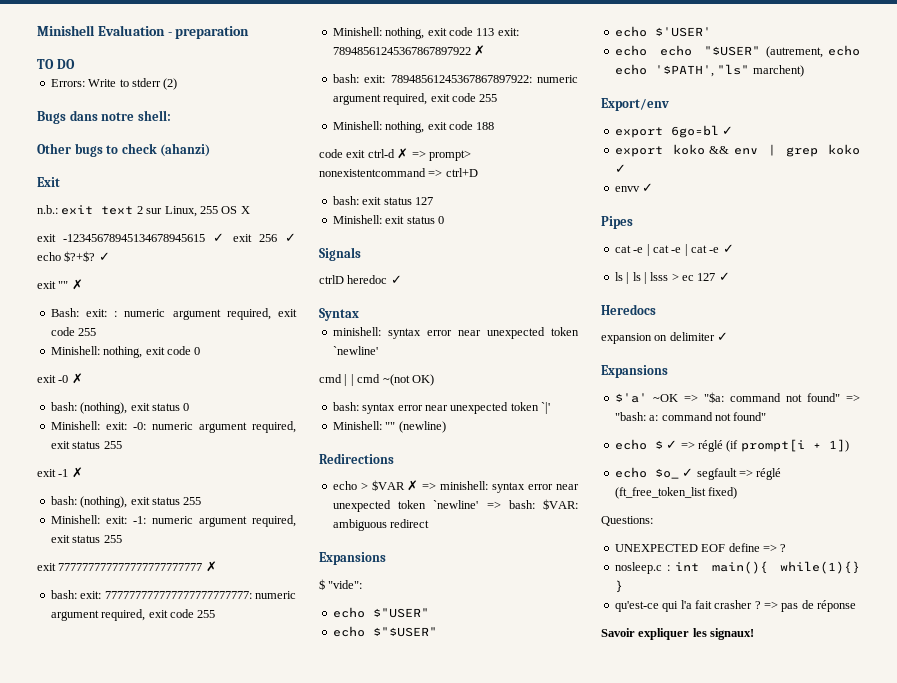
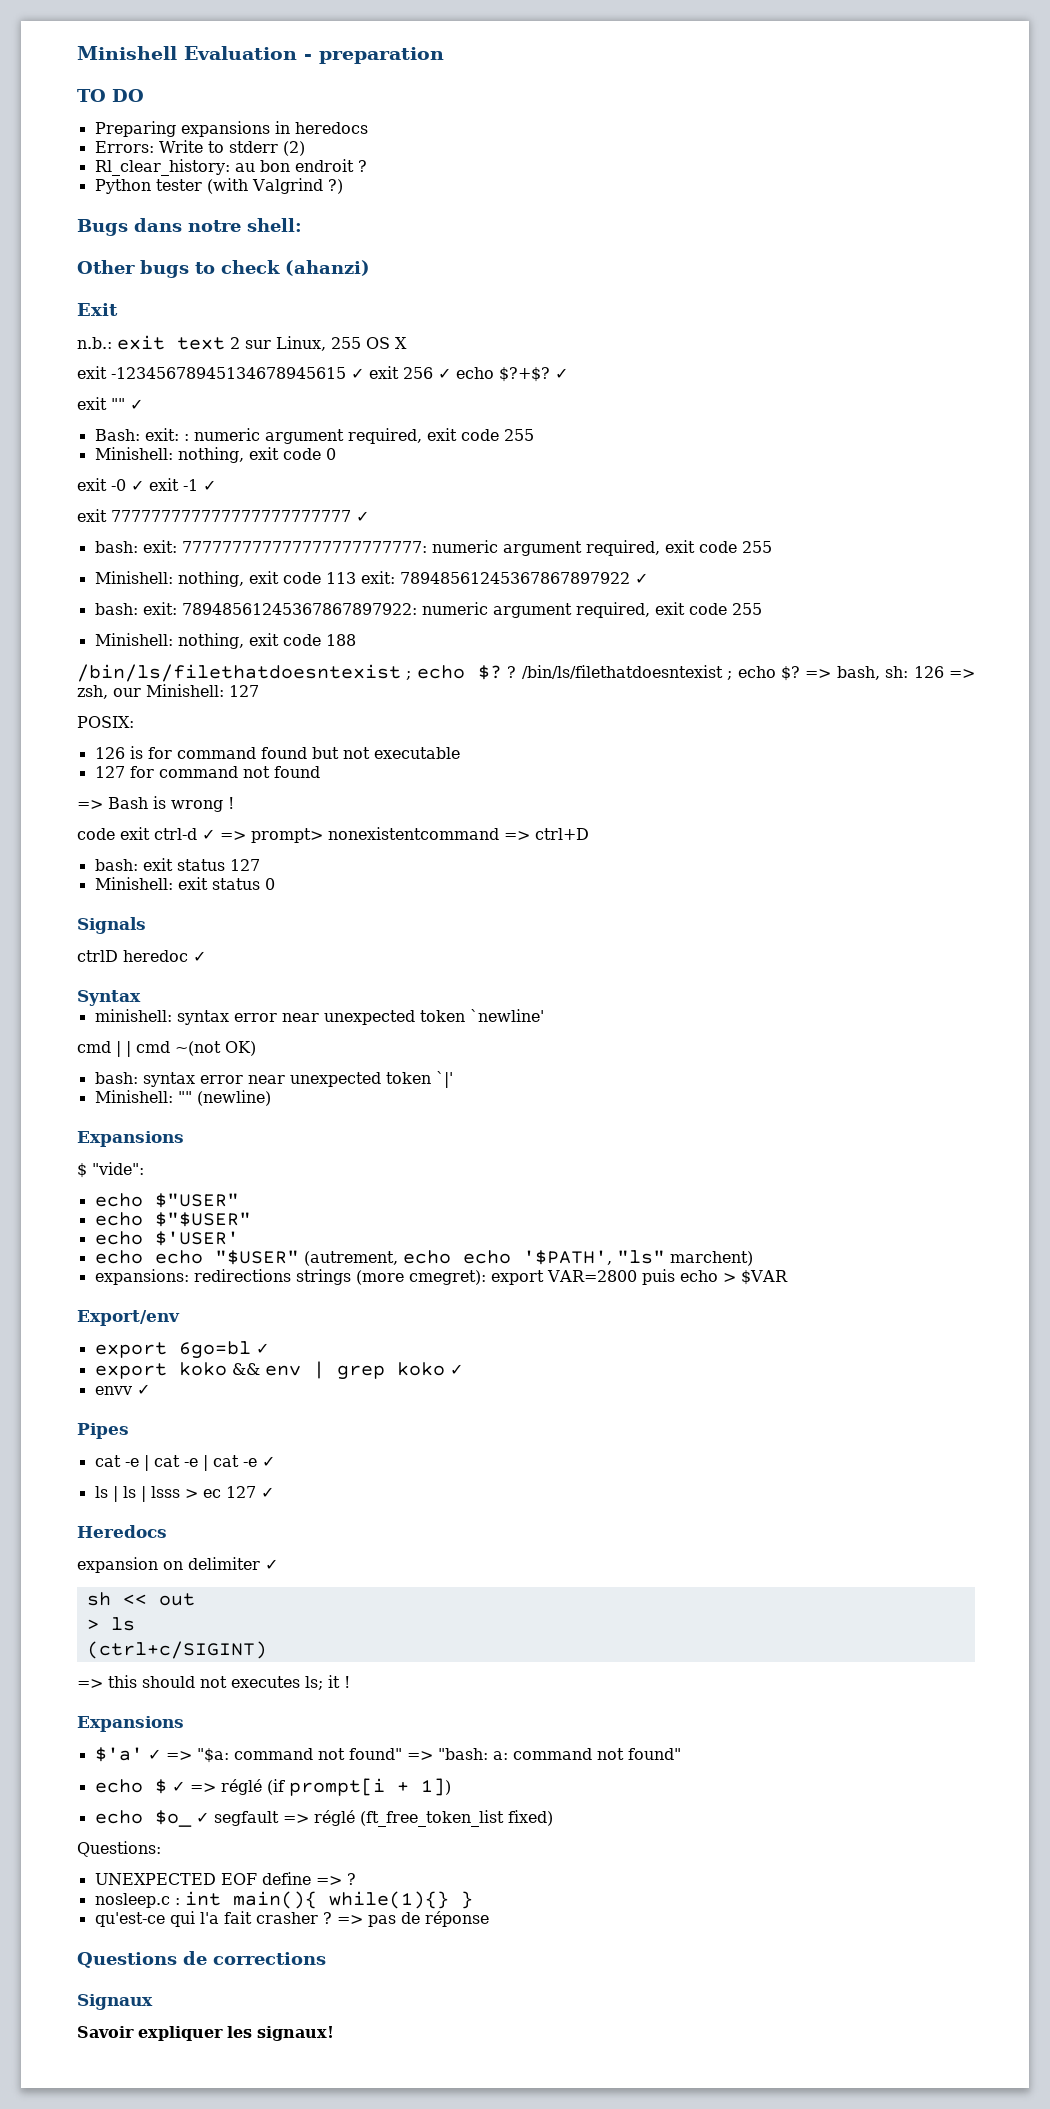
+ Preparing expansions in heredocs
+ Rl_clear_history: au bon endroit ?
+ Python tester (with Valgrind ?)
- exit "" ✗
+ exit "" ✓
- exit -0 ✗
- bash: (nothing), exit status 0
- Minishell: exit: -0: numeric argument required, exit status 255
- exit -1 ✗
- bash: (nothing), exit status 255
- Minishell: exit: -1: numeric argument required, exit status 255
+ exit -0 ✓ exit -1 ✓
- exit 777777777777777777777777 ✗
+ exit 777777777777777777777777 ✓
- Minishell: nothing, exit code 113 exit: 78948561245367867897922 ✗
+ Minishell: nothing, exit code 113 exit: 78948561245367867897922 ✓
+ /bin/ls/filethatdoesntexist ; echo $? ? /bin/ls/filethatdoesntexist ; echo $? => bash, sh: 126 => zsh, our Minishell: 127
+ POSIX:
+ 126 is for command found but not executable
+ 127 for command not found
+ => Bash is wrong !
- code exit ctrl-d ✗ => prompt> nonexistentcommand => ctrl+D
+ code exit ctrl-d ✓ => prompt> nonexistentcommand => ctrl+D
- Redirections
- echo > $VAR ✗ => minishell: syntax error near unexpected token `newline' => bash: $VAR: ambiguous redirect
+ expansions: redirections strings (more cmegret): export VAR=2800 puis echo > $VAR
+ sh << out
+ > ls
+ (ctrl+c/SIGINT)
+ => this should not executes ls; it !
- $'a' ~OK => "$a: command not found" => "bash: a: command not found"
+ $'a' ✓ => "$a: command not found" => "bash: a: command not found"
+ Questions de corrections
+ Signaux

